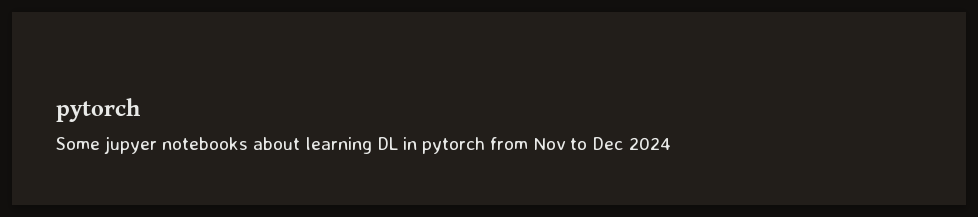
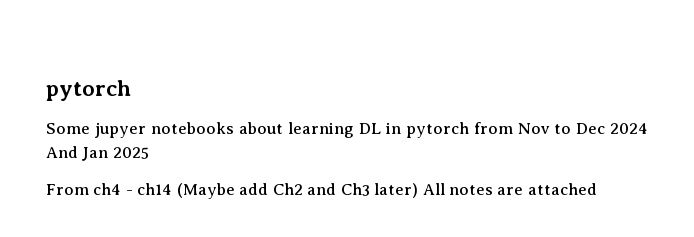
- Some jupyer notebooks about learning DL in pytorch from Nov to Dec 2024
+ Some jupyer notebooks about learning DL in pytorch from Nov to Dec 2024 And Jan 2025
+ From ch4 - ch14 (Maybe add Ch2 and Ch3 later) All notes are attached

